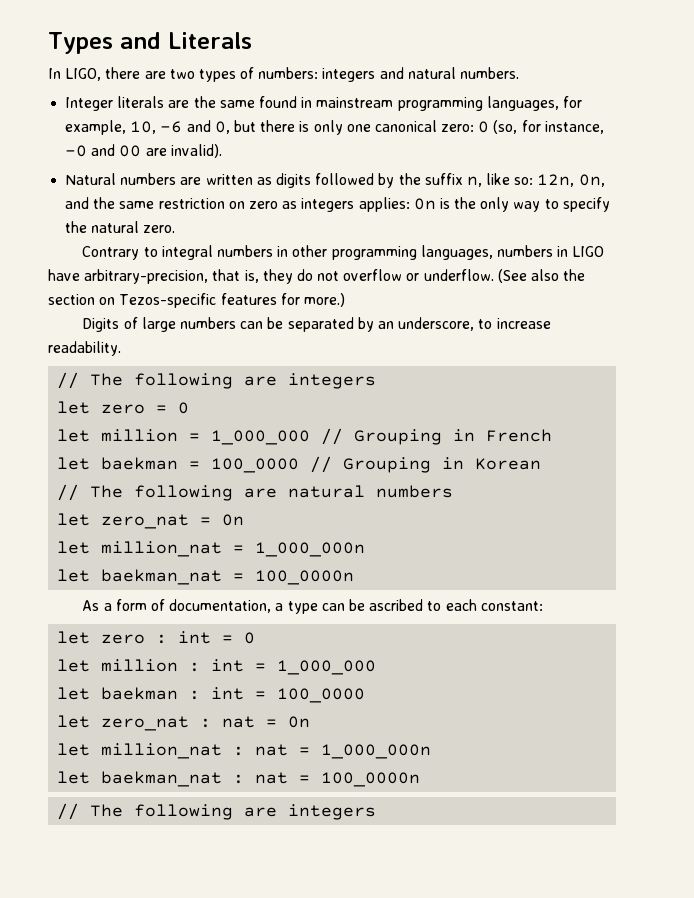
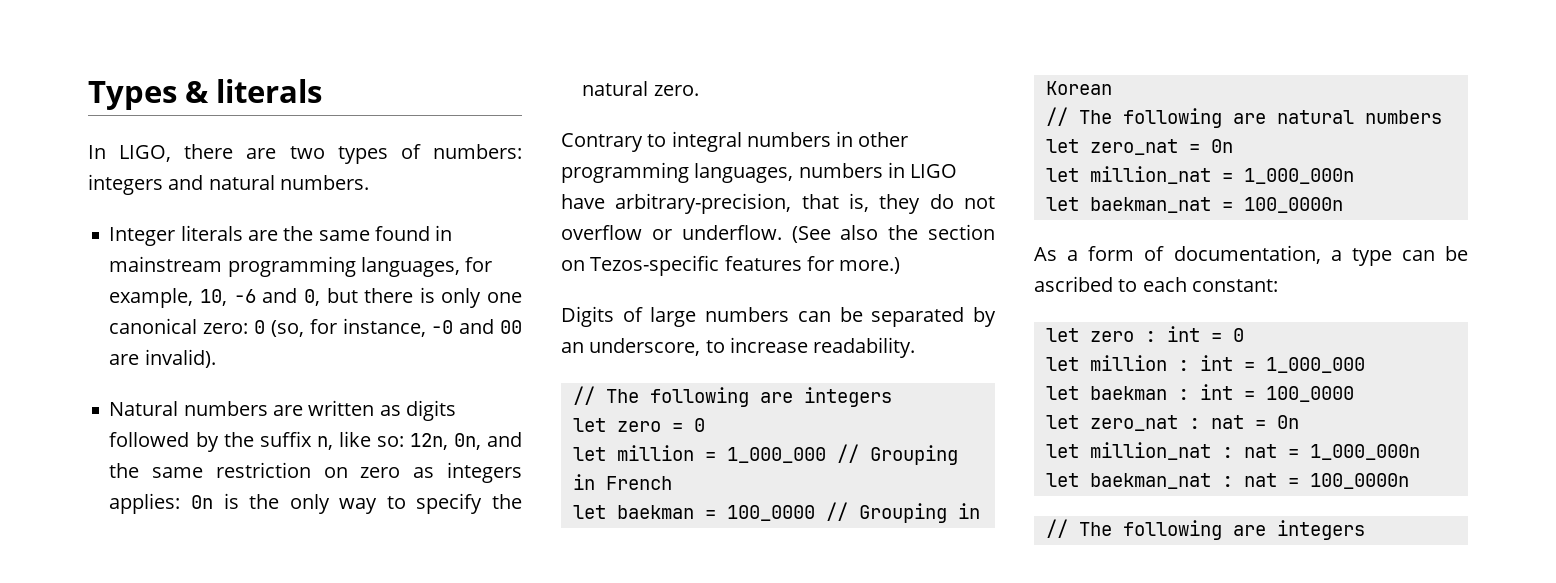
- Types and Literals
+ Types & literals

